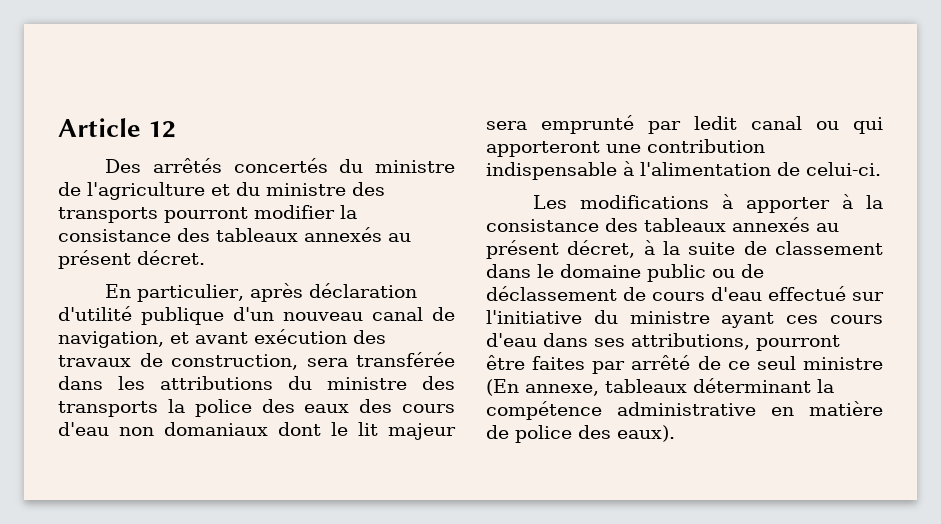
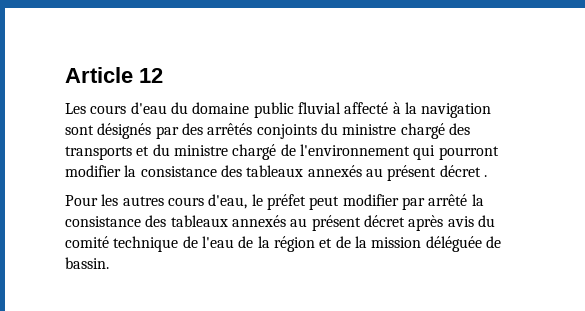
- Des arrêtés concertés du ministre de l'agriculture et du ministre des transports pourront modifier la consistance des tableaux annexés au présent décret.
- En particulier, après déclaration d'utilité publique d'un nouveau canal de navigation, et avant exécution des travaux de construction, sera transférée dans les attributions du ministre des transports la police des eaux des cours d'eau non domaniaux dont le lit majeur sera emprunté par ledit canal ou qui apporteront une contribution indispensable à l'alimentation de celui-ci.
- Les modifications à apporter à la consistance des tableaux annexés au présent décret, à la suite de classement dans le domaine public ou de déclassement de cours d'eau effectué sur l'initiative du ministre ayant ces cours d'eau dans ses attributions, pourront être faites par arrêté de ce seul ministre (En annexe, tableaux déterminant la compétence administrative en matière de police des eaux).
+ Les cours d'eau du domaine public fluvial affecté à la navigation sont désignés par des arrêtés conjoints du ministre chargé des transports et du ministre chargé de l'environnement qui pourront modifier la consistance des tableaux annexés au présent décret .
+ Pour les autres cours d'eau, le préfet peut modifier par arrêté la consistance des tableaux annexés au présent décret après avis du comité technique de l'eau de la région et de la mission déléguée de bassin.

